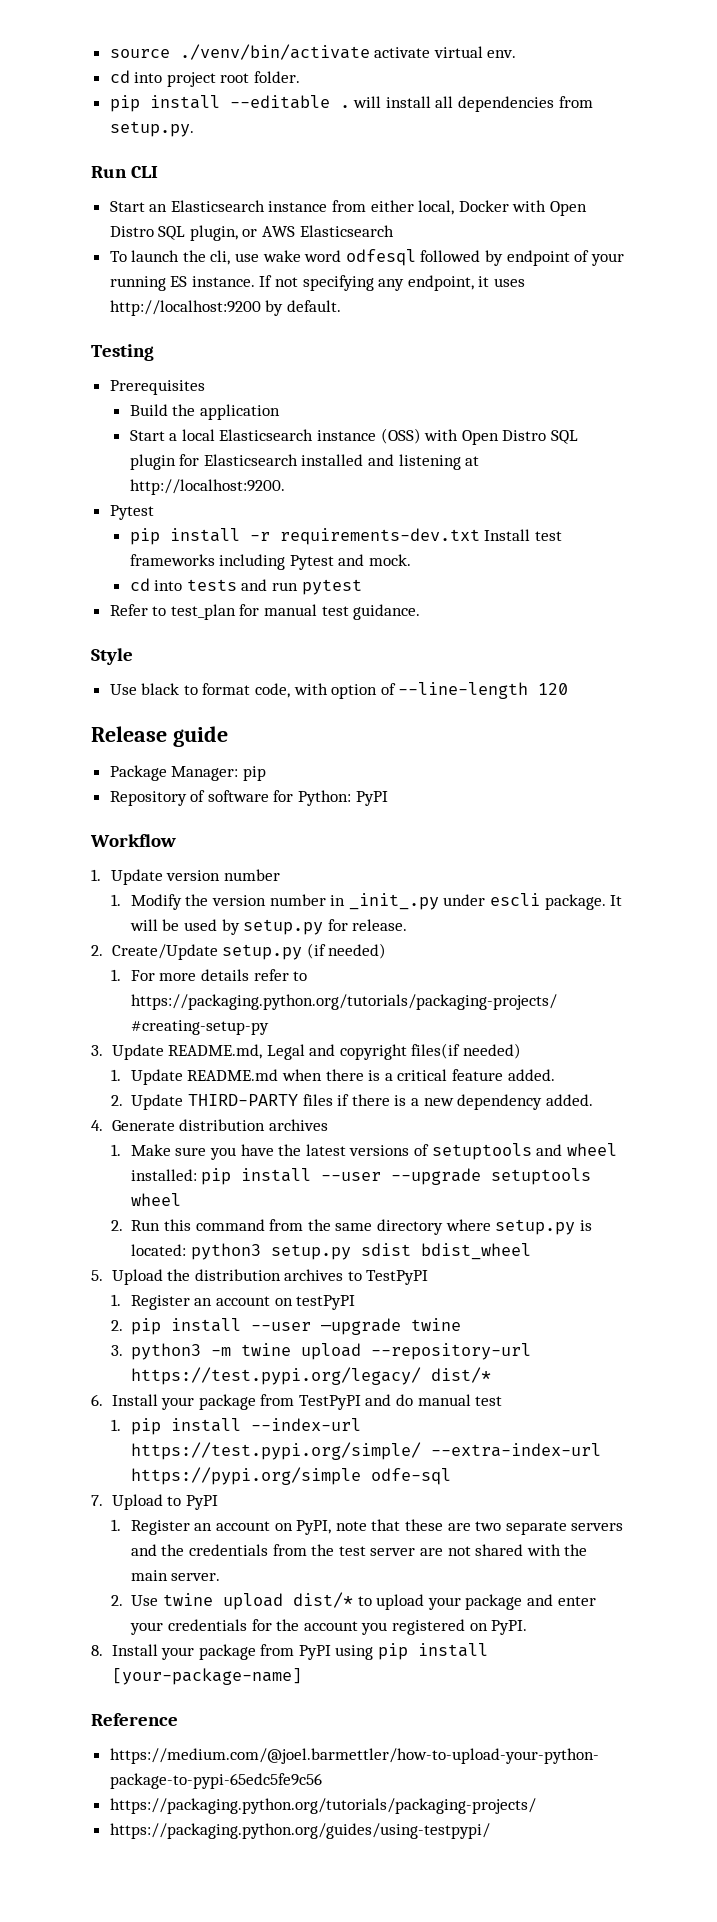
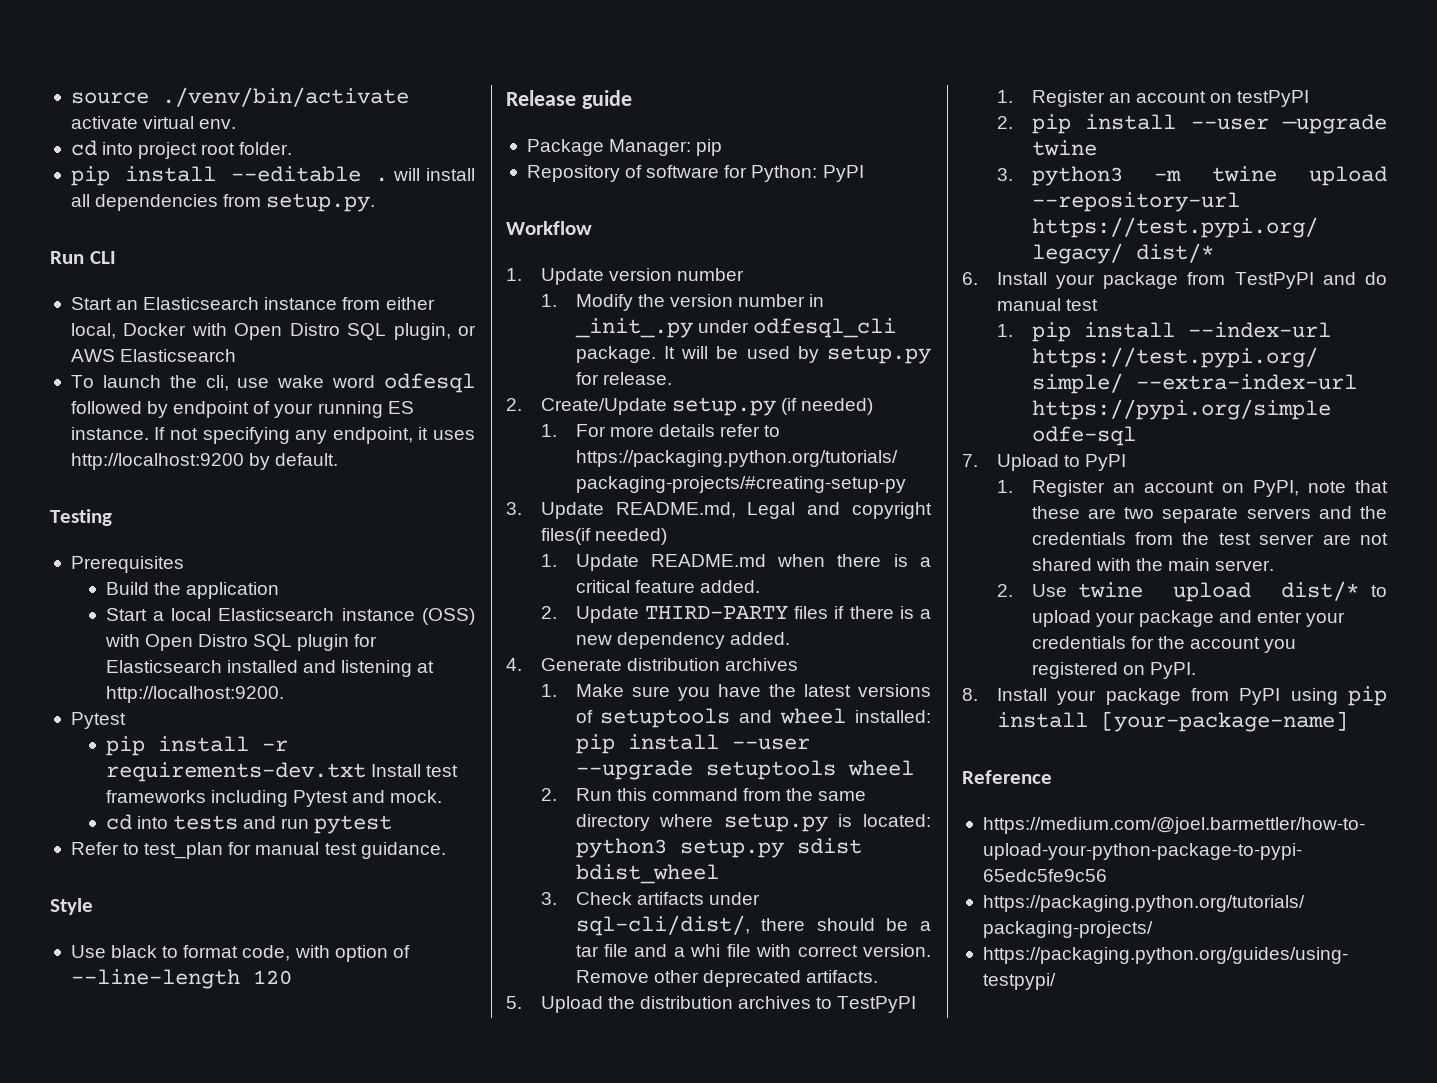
- 1. Modify the version number in _init_.py under escli package.
+ 1. Modify the version number in _init_.py under odfesql_cli package.
+ 3. Check artifacts under sql-cli/dist/, there should be a tar file and a whi file with correct version. Remove other deprecated artifacts.

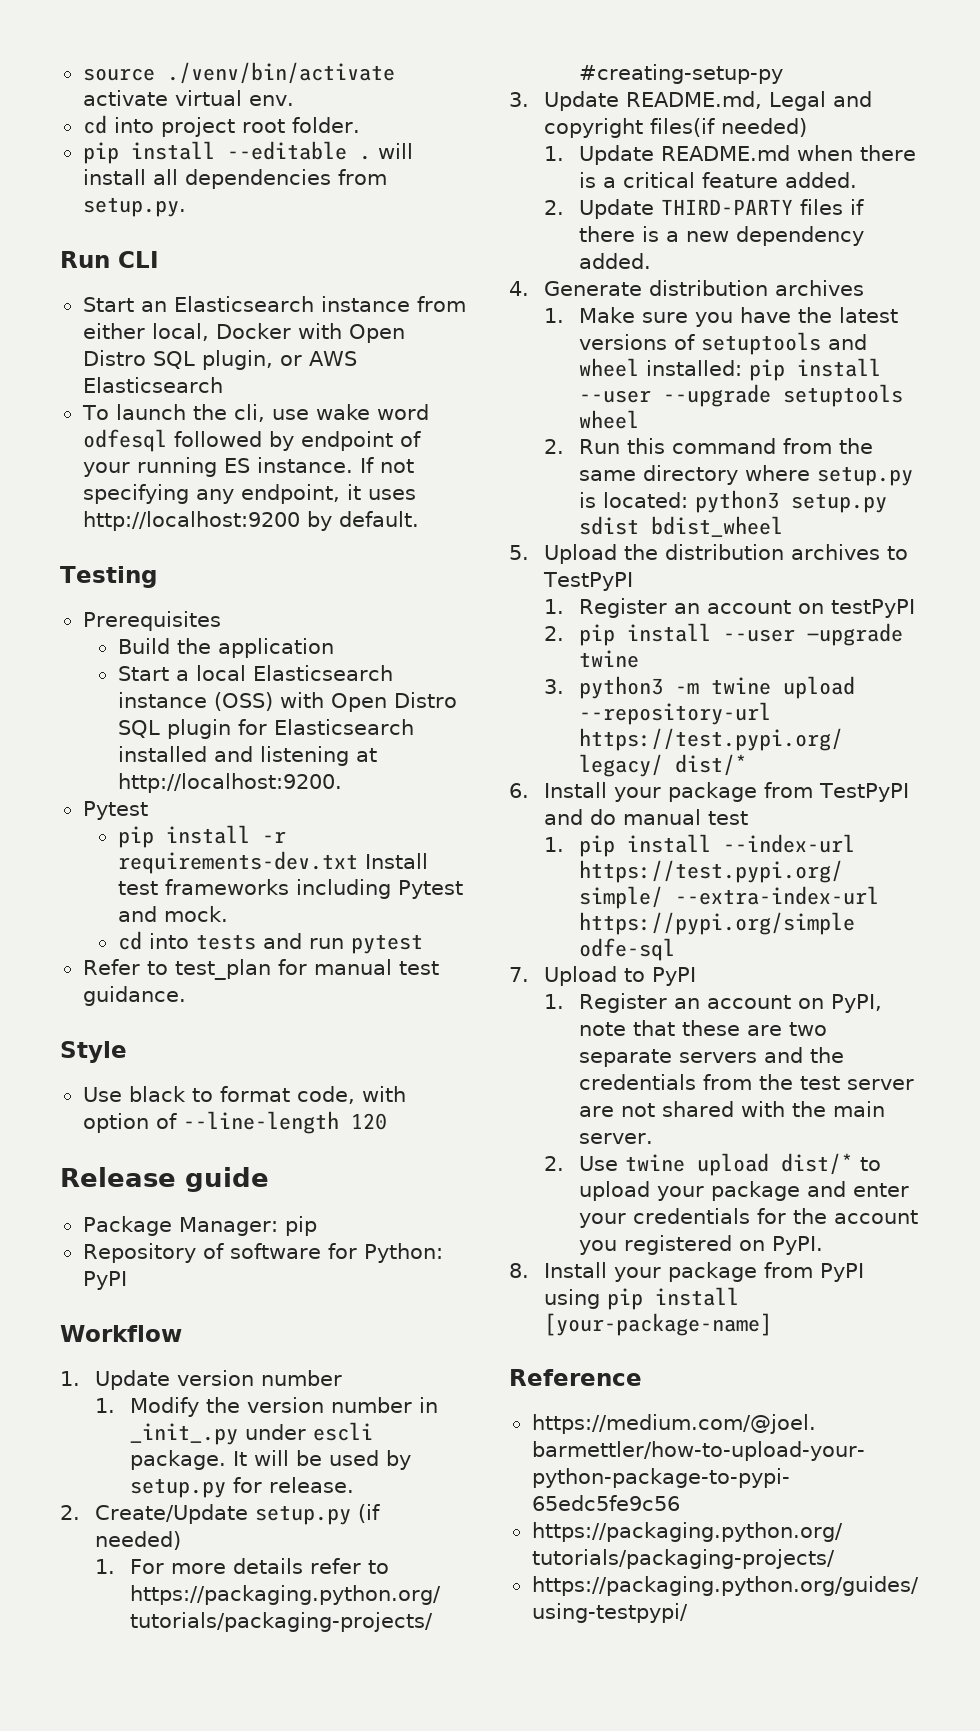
- 1. Modify the version number in _init_.py under odfesql_cli package.
+ 1. Modify the version number in _init_.py under escli package.
- 3. Check artifacts under sql-cli/dist/, there should be a tar file and a whi file with correct version. Remove other deprecated artifacts.

